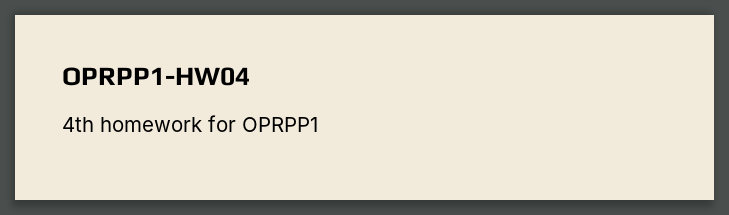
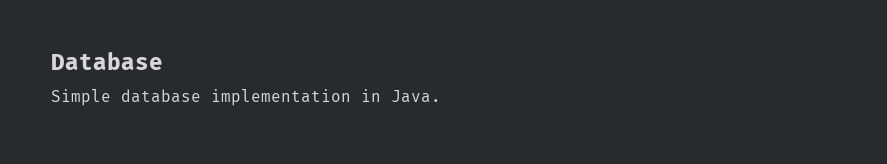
- OPRPP1-HW04
- 4th homework for OPRPP1
+ Database
+ Simple database implementation in Java.

